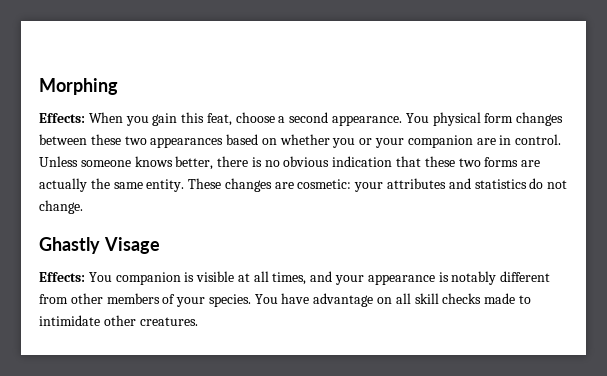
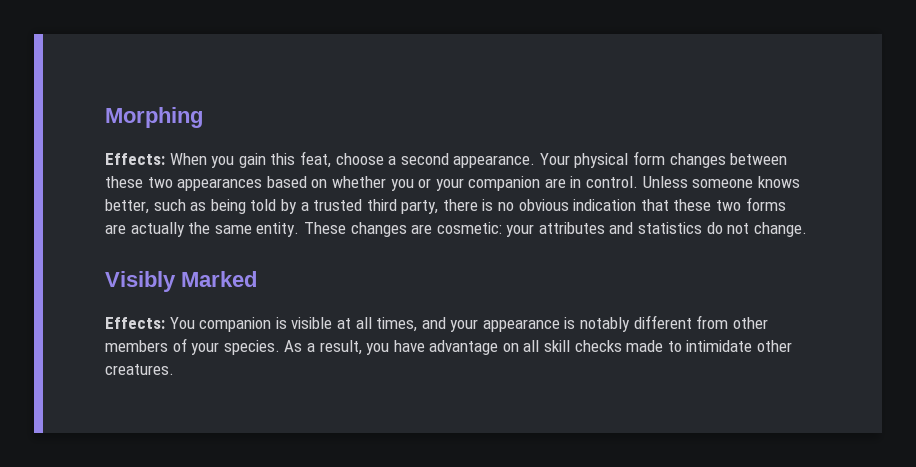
- You physical form changes between these two appearances based on whether you or your companion are in control.
+ Your physical form changes between these two appearances based on whether you or your companion are in control.
- Unless someone knows better, there is no obvious indication that these two forms are actually the same entity.
+ Unless someone knows better, such as being told by a trusted third party, there is no obvious indication that these two forms are actually the same entity.
- Ghastly Visage
+ Visibly Marked
- You have advantage on all skill checks made to intimidate other creatures.
+ As a result, you have advantage on all skill checks made to intimidate other creatures.

